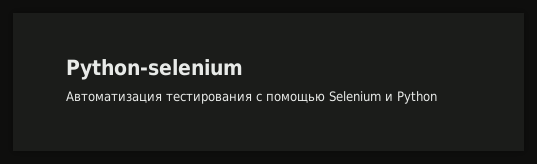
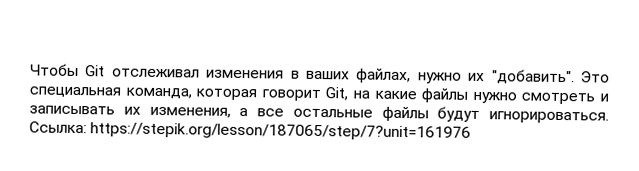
- Python-selenium
- Автоматизация тестирования с помощью Selenium и Python
+ Чтобы Git отслеживал изменения в ваших файлах, нужно их "добавить". Это специальная команда, которая говорит Git, на какие файлы нужно смотреть и записывать их изменения, а все остальные файлы будут игнорироваться. Ссылка: https://stepik.org/lesson/187065/step/7?unit=161976

